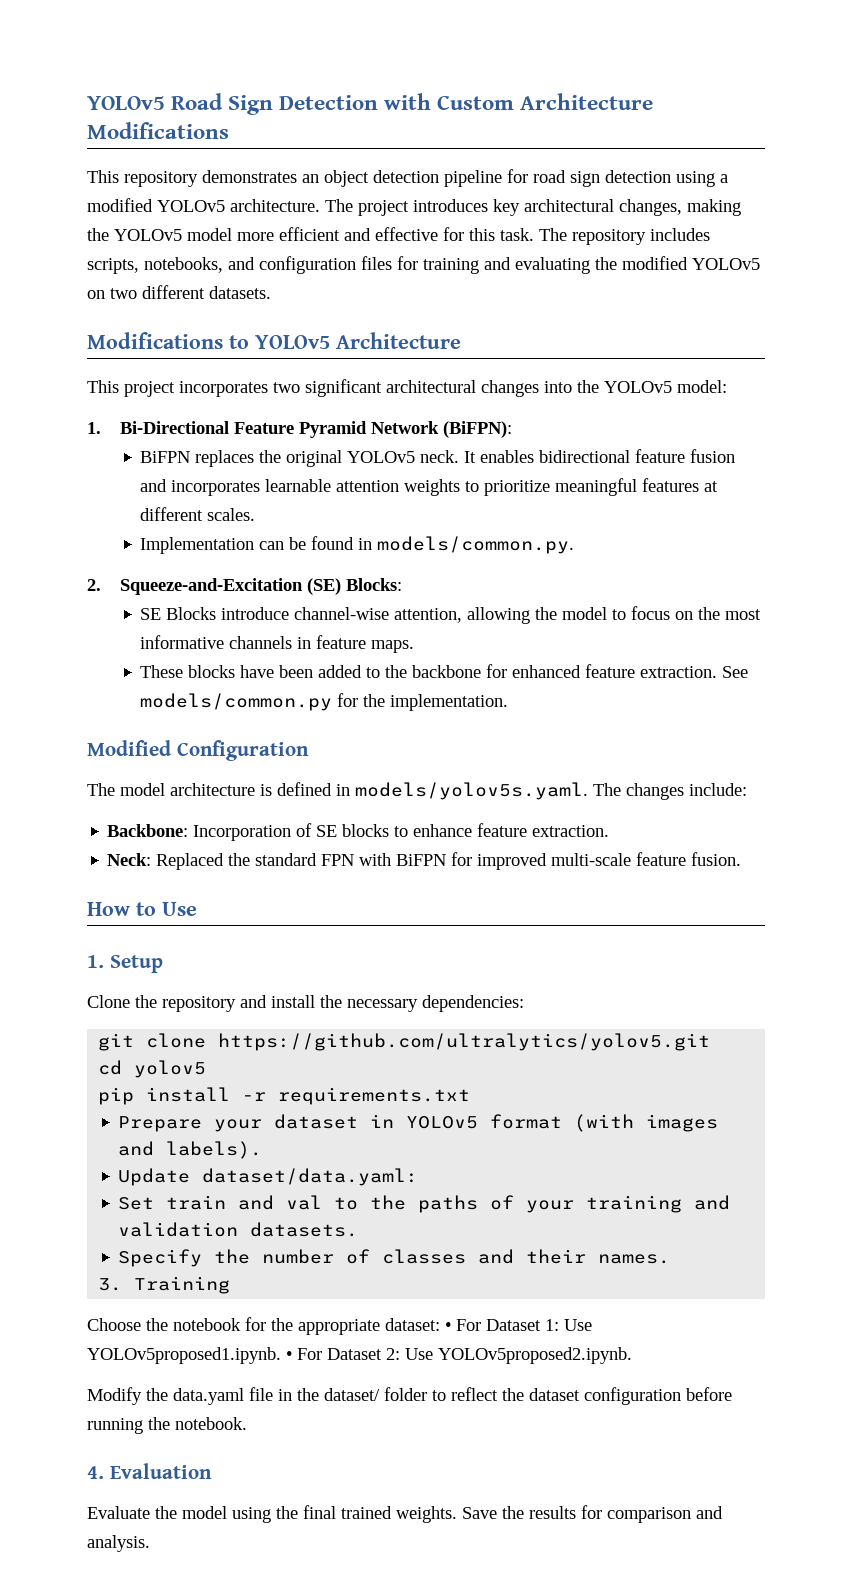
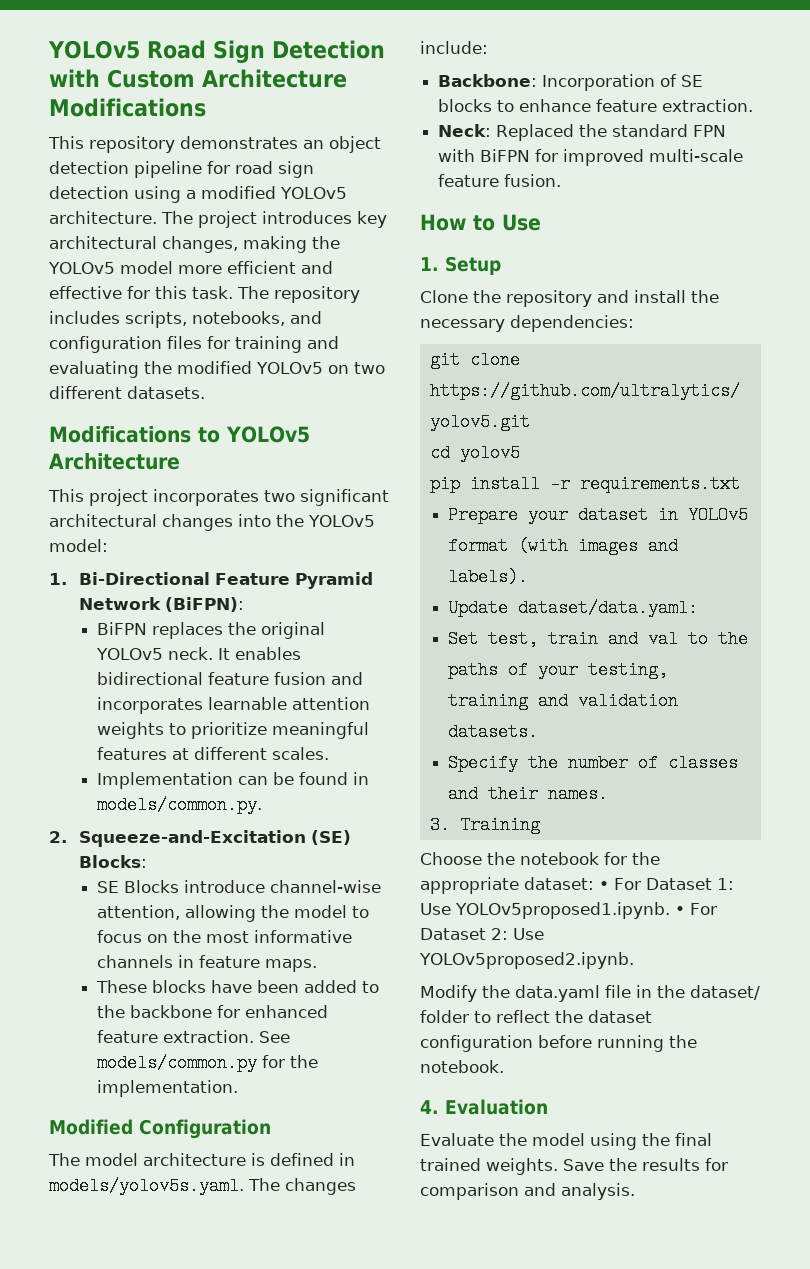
- Set train and val to the paths of your training and validation datasets.
+ Set test, train and val to the paths of your testing, training and validation datasets.

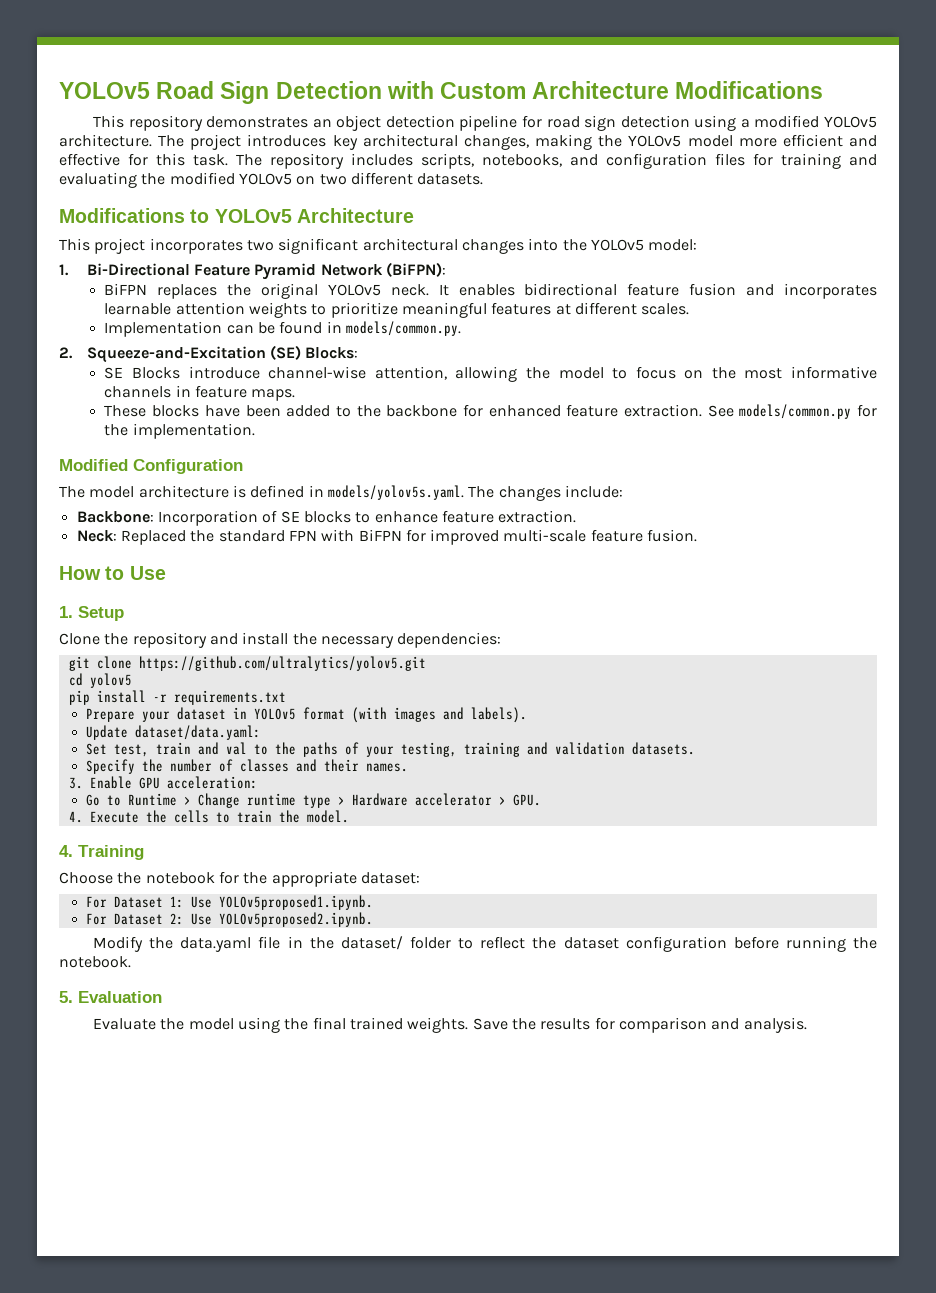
- 3. Training
+ 3. Enable GPU acceleration:
+ Go to Runtime > Change runtime type > Hardware accelerator > GPU.
+ 4. Execute the cells to train the model.
+ 4. Training
- Choose the notebook for the appropriate dataset: • For Dataset 1: Use YOLOv5proposed1.ipynb. • For Dataset 2: Use YOLOv5proposed2.ipynb.
+ Choose the notebook for the appropriate dataset:
+ For Dataset 1: Use YOLOv5proposed1.ipynb.
+ For Dataset 2: Use YOLOv5proposed2.ipynb.
- 4. Evaluation
+ 5. Evaluation

